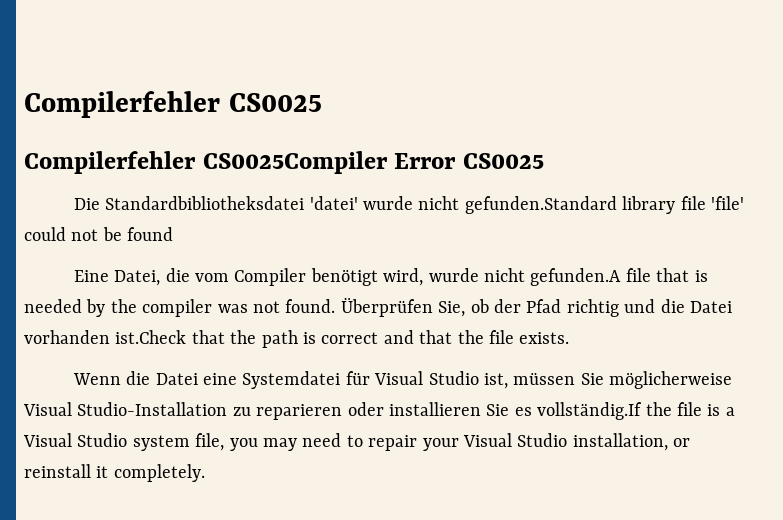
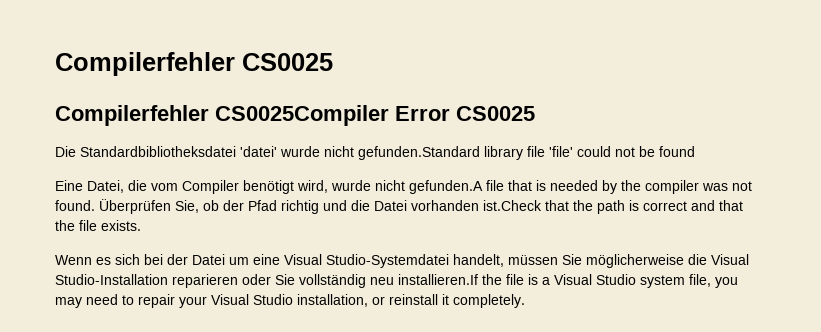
- Wenn die Datei eine Systemdatei für Visual Studio ist, müssen Sie möglicherweise Visual Studio-Installation zu reparieren oder installieren Sie es vollständig.If the file is a Visual Studio system file, you may need to repair your Visual Studio installation, or reinstall it completely.
+ Wenn es sich bei der Datei um eine Visual Studio-Systemdatei handelt, müssen Sie möglicherweise die Visual Studio-Installation reparieren oder Sie vollständig neu installieren.If the file is a Visual Studio system file, you may need to repair your Visual Studio installation, or reinstall it completely.

